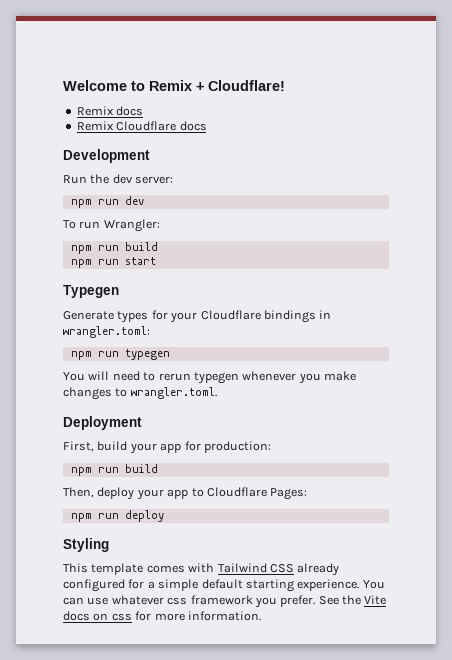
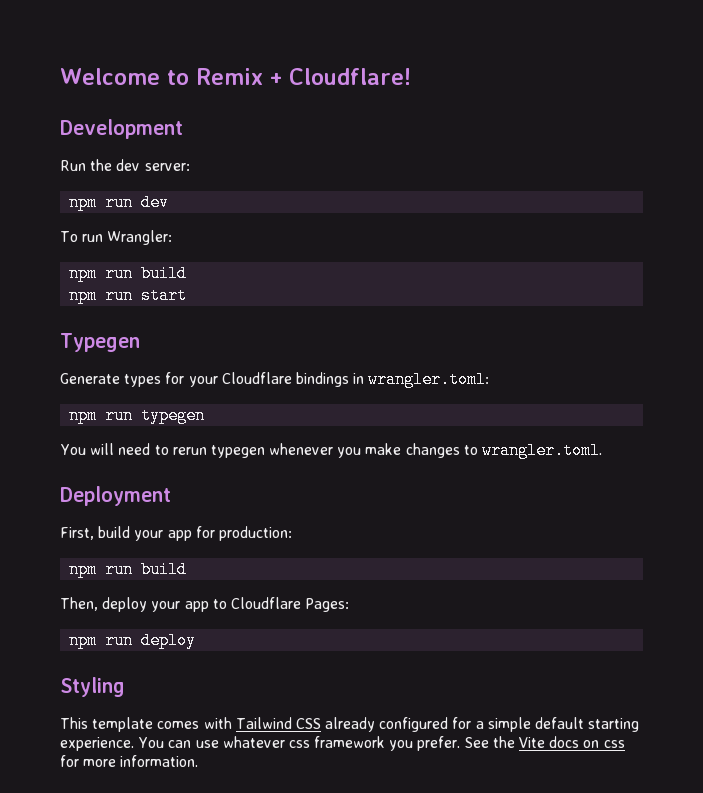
- Remix docs
- Remix Cloudflare docs

